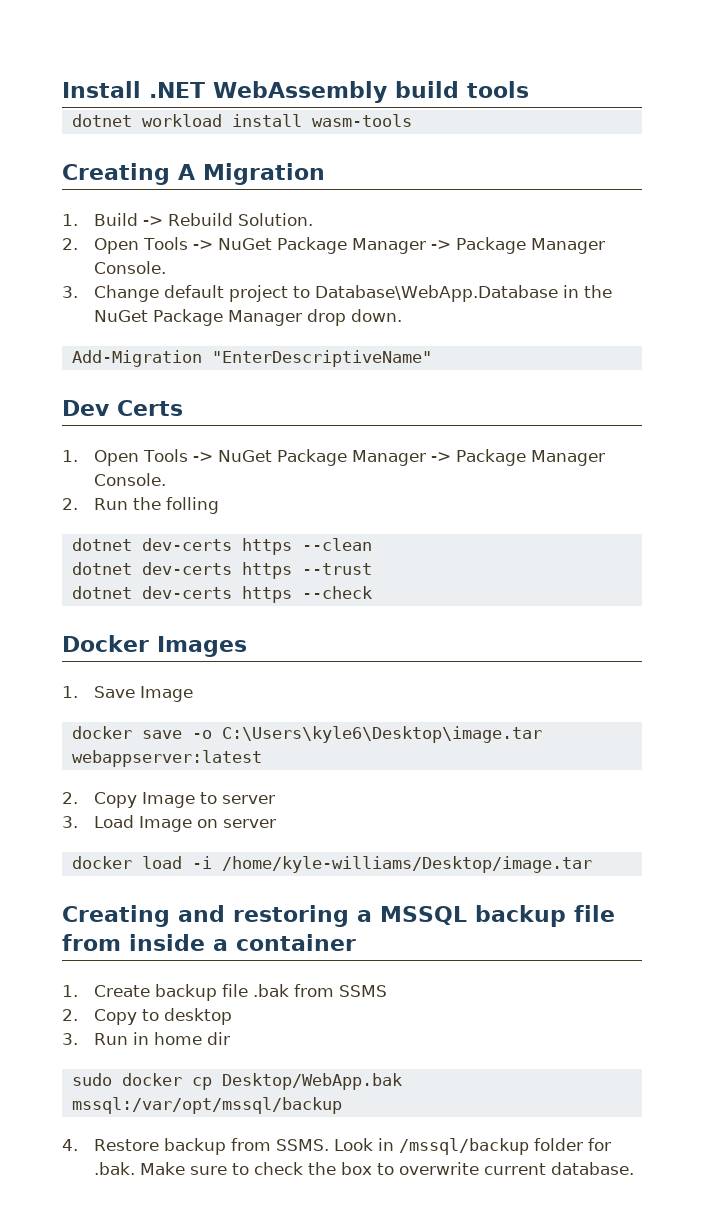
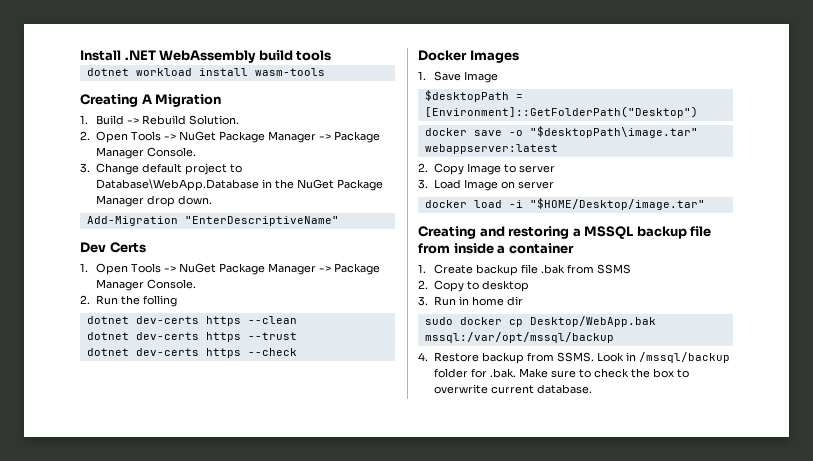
+ $desktopPath = [Environment]::GetFolderPath("Desktop")
- docker save -o C:\Users\kyle6\Desktop\image.tar webappserver:latest
+ docker save -o "$desktopPath\image.tar" webappserver:latest
- docker load -i /home/kyle-williams/Desktop/image.tar
+ docker load -i "$HOME/Desktop/image.tar"

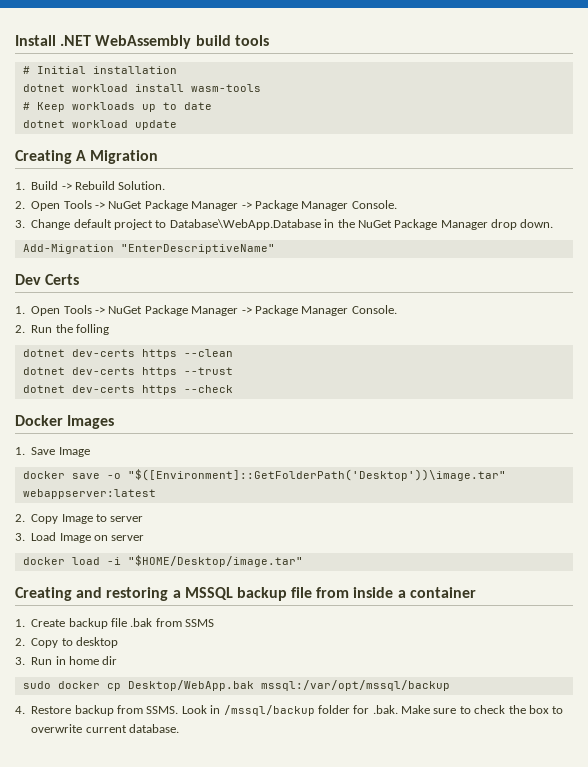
+ # Initial installation
+ # Keep workloads up to date
+ dotnet workload update
- $desktopPath = [Environment]::GetFolderPath("Desktop")
- docker save -o "$desktopPath\image.tar" webappserver:latest
+ docker save -o "$([Environment]::GetFolderPath('Desktop'))\image.tar" webappserver:latest

